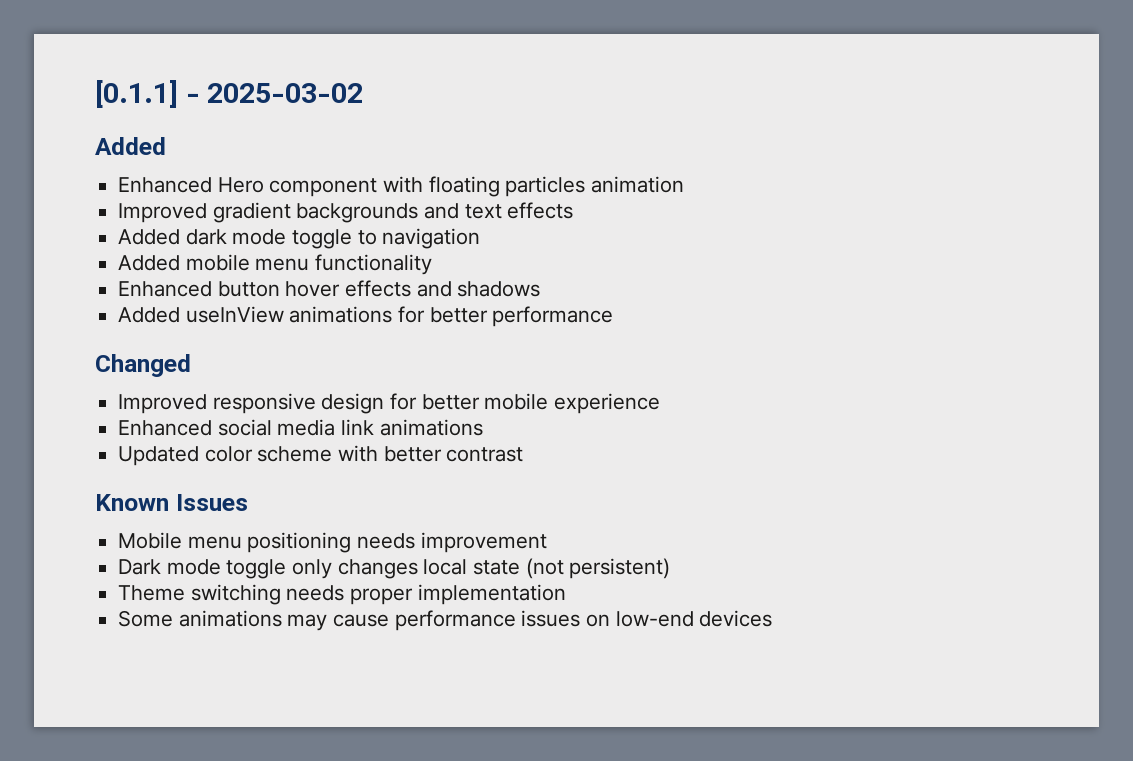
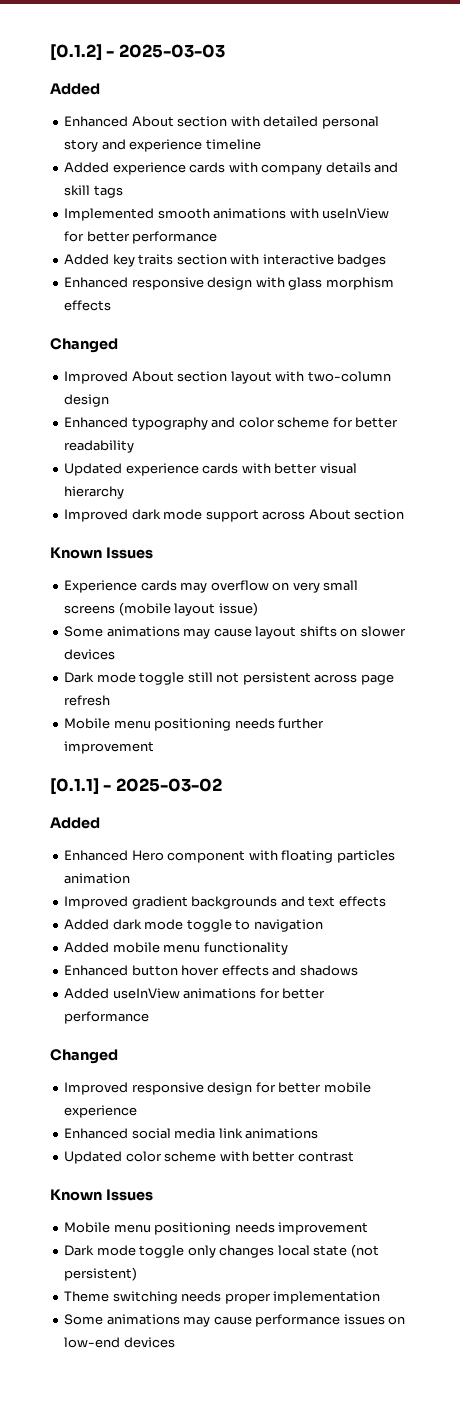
+ [0.1.2] - 2025-03-03
+ Added
+ Enhanced About section with detailed personal story and experience timeline
+ Added experience cards with company details and skill tags
+ Implemented smooth animations with useInView for better performance
+ Added key traits section with interactive badges
+ Enhanced responsive design with glass morphism effects
+ Changed
+ Improved About section layout with two-column design
+ Enhanced typography and color scheme for better readability
+ Updated experience cards with better visual hierarchy
+ Improved dark mode support across About section
+ Known Issues
+ Experience cards may overflow on very small screens (mobile layout issue)
+ Some animations may cause layout shifts on slower devices
+ Dark mode toggle still not persistent across page refresh
+ Mobile menu positioning needs further improvement

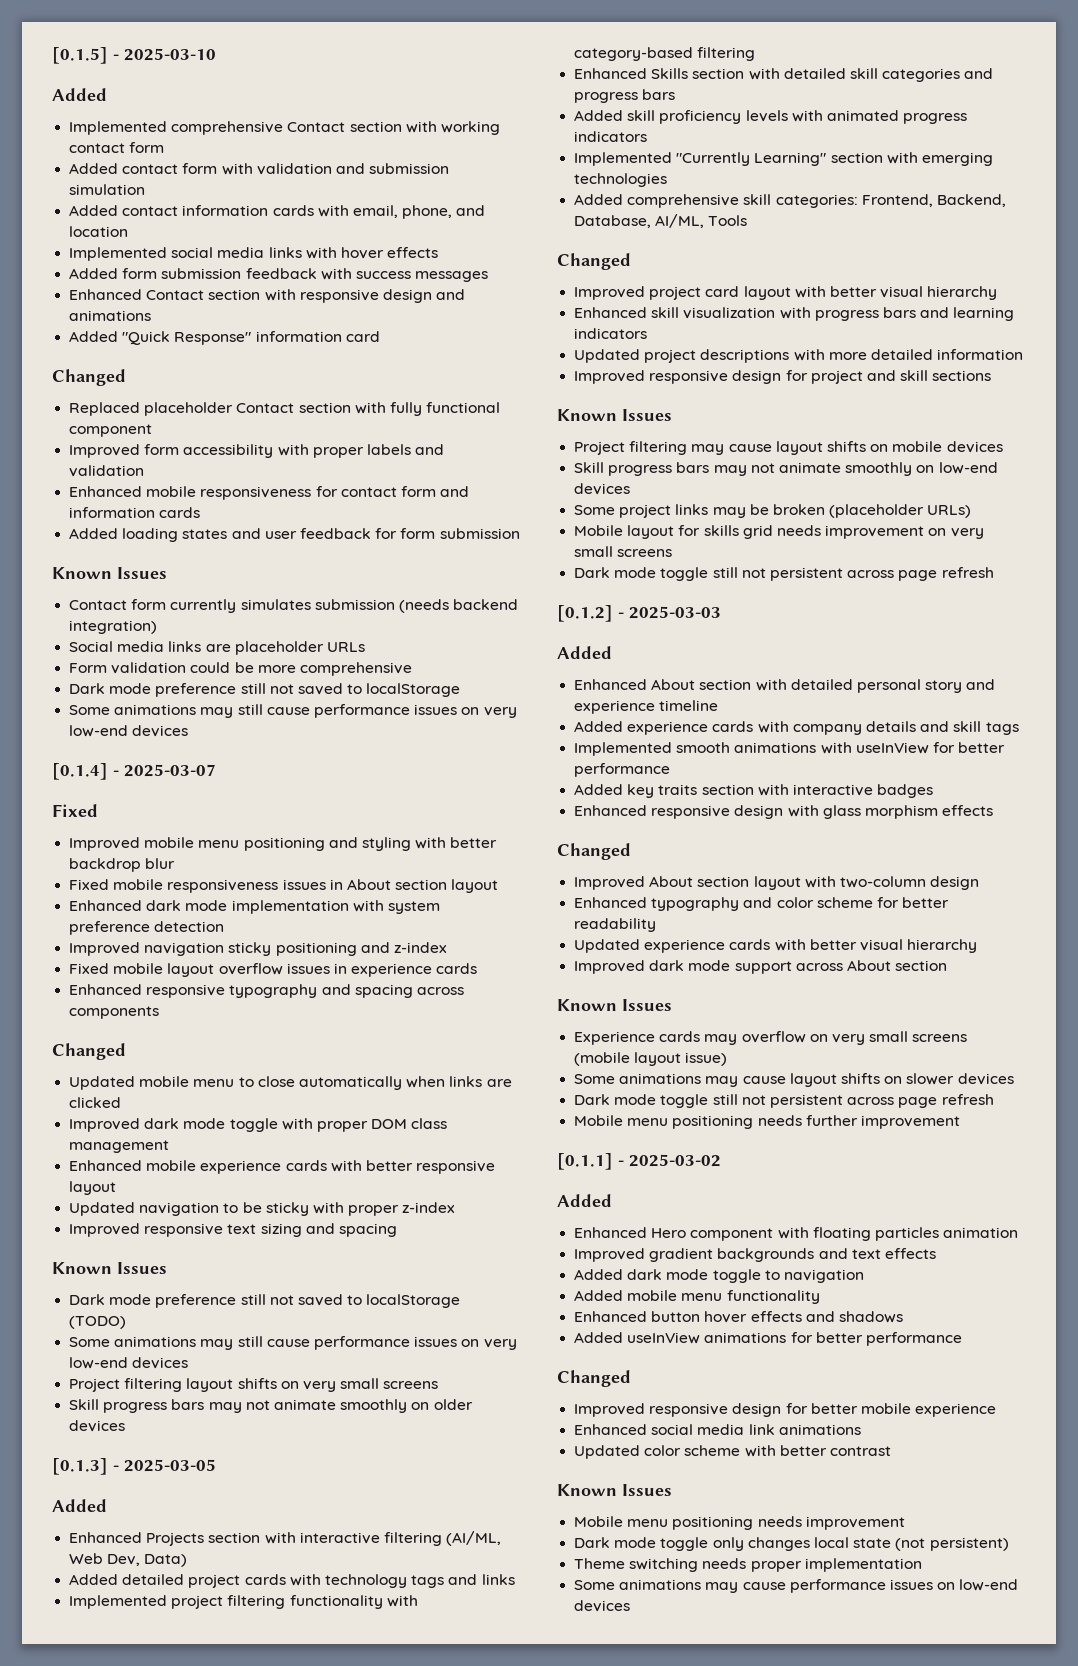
+ [0.1.5] - 2025-03-10
+ Added
+ Implemented comprehensive Contact section with working contact form
+ Added contact form with validation and submission simulation
+ Added contact information cards with email, phone, and location
+ Implemented social media links with hover effects
+ Added form submission feedback with success messages
+ Enhanced Contact section with responsive design and animations
+ Added "Quick Response" information card
+ Changed
+ Replaced placeholder Contact section with fully functional component
+ Improved form accessibility with proper labels and validation
+ Enhanced mobile responsiveness for contact form and information cards
+ Added loading states and user feedback for form submission
+ Known Issues
+ Contact form currently simulates submission (needs backend integration)
+ Social media links are placeholder URLs
+ Form validation could be more comprehensive
+ Dark mode preference still not saved to localStorage
+ Some animations may still cause performance issues on very low-end devices
+ [0.1.4] - 2025-03-07
+ Fixed
+ Improved mobile menu positioning and styling with better backdrop blur
+ Fixed mobile responsiveness issues in About section layout
+ Enhanced dark mode implementation with system preference detection
+ Improved navigation sticky positioning and z-index
+ Fixed mobile layout overflow issues in experience cards
+ Enhanced responsive typography and spacing across components
+ Changed
+ Updated mobile menu to close automatically when links are clicked
+ Improved dark mode toggle with proper DOM class management
+ Enhanced mobile experience cards with better responsive layout
+ Updated navigation to be sticky with proper z-index
+ Improved responsive text sizing and spacing
+ Known Issues
+ Dark mode preference still not saved to localStorage (TODO)
+ Some animations may still cause performance issues on very low-end devices
+ Project filtering layout shifts on very small screens
+ Skill progress bars may not animate smoothly on older devices
+ [0.1.3] - 2025-03-05
+ Added
+ Enhanced Projects section with interactive filtering (AI/ML, Web Dev, Data)
+ Added detailed project cards with technology tags and links
+ Implemented project filtering functionality with category-based filtering
+ Enhanced Skills section with detailed skill categories and progress bars
+ Added skill proficiency levels with animated progress indicators
+ Implemented "Currently Learning" section with emerging technologies
+ Added comprehensive skill categories: Frontend, Backend, Database, AI/ML, Tools
+ Changed
+ Improved project card layout with better visual hierarchy
+ Enhanced skill visualization with progress bars and learning indicators
+ Updated project descriptions with more detailed information
+ Improved responsive design for project and skill sections
+ Known Issues
+ Project filtering may cause layout shifts on mobile devices
+ Skill progress bars may not animate smoothly on low-end devices
+ Some project links may be broken (placeholder URLs)
+ Mobile layout for skills grid needs improvement on very small screens
+ Dark mode toggle still not persistent across page refresh

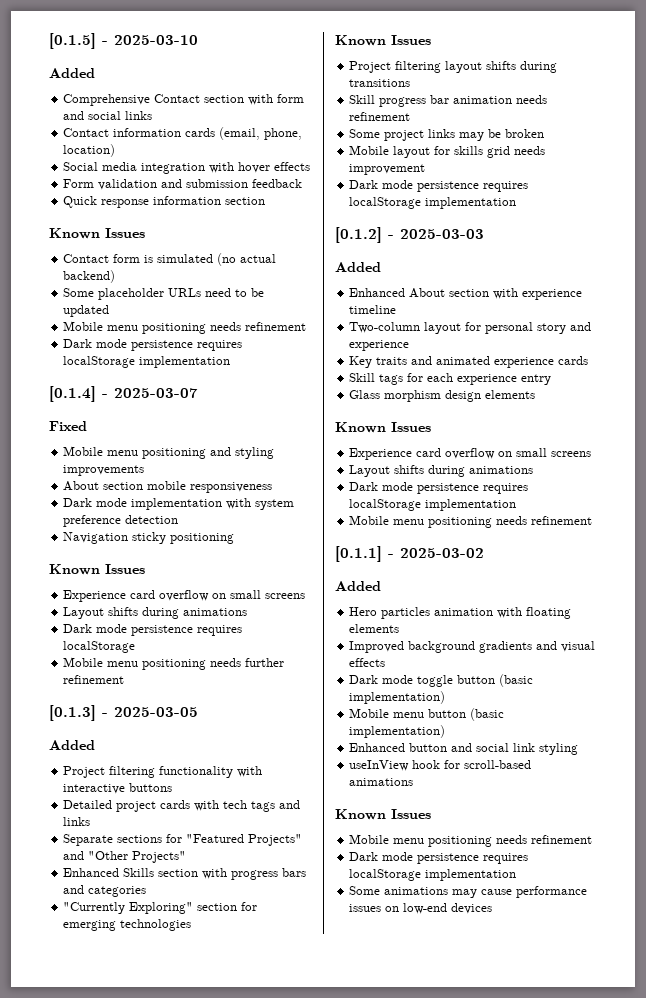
- Implemented comprehensive Contact section with working contact form
- Added contact form with validation and submission simulation
- Added contact information cards with email, phone, and location
- Implemented social media links with hover effects
+ Comprehensive Contact section with form and social links
+ Contact information cards (email, phone, location)
+ Social media integration with hover effects
- Added form submission feedback with success messages
- Enhanced Contact section with responsive design and animations
- Added "Quick Response" information card
- Changed
- Replaced placeholder Contact section with fully functional component
- Improved form accessibility with proper labels and validation
- Enhanced mobile responsiveness for contact form and information cards
- Added loading states and user feedback for form submission
+ Form validation and submission feedback
+ Quick response information section
  Known Issues
- Contact form currently simulates submission (needs backend integration)
- Social media links are placeholder URLs
- Form validation could be more comprehensive
- Dark mode preference still not saved to localStorage
- Some animations may still cause performance issues on very low-end devices
+ Contact form is simulated (no actual backend)
+ Some placeholder URLs need to be updated
+ Mobile menu positioning needs refinement
+ Dark mode persistence requires localStorage implementation
- Improved mobile menu positioning and styling with better backdrop blur
- Fixed mobile responsiveness issues in About section layout
- Enhanced dark mode implementation with system preference detection
+ Mobile menu positioning and styling improvements
+ About section mobile responsiveness
+ Dark mode implementation with system preference detection
- Improved navigation sticky positioning and z-index
- Fixed mobile layout overflow issues in experience cards
- Enhanced responsive typography and spacing across components
- Changed
- Updated mobile menu to close automatically when links are clicked
- Improved dark mode toggle with proper DOM class management
- Enhanced mobile experience cards with better responsive layout
- Updated navigation to be sticky with proper z-index
- Improved responsive text sizing and spacing
+ Navigation sticky positioning
  Known Issues
- Dark mode preference still not saved to localStorage (TODO)
- Some animations may still cause performance issues on very low-end devices
- Project filtering layout shifts on very small screens
- Skill progress bars may not animate smoothly on older devices
+ Experience card overflow on small screens
+ Layout shifts during animations
+ Dark mode persistence requires localStorage
+ Mobile menu positioning needs further refinement
  [0.1.3] - 2025-03-05
  Added
- Enhanced Projects section with interactive filtering (AI/ML, Web Dev, Data)
- Added detailed project cards with technology tags and links
+ Project filtering functionality with interactive buttons
+ Detailed project cards with tech tags and links
- Implemented project filtering functionality with category-based filtering
- Enhanced Skills section with detailed skill categories and progress bars
- Added skill proficiency levels with animated progress indicators
- Implemented "Currently Learning" section with emerging technologies
- Added comprehensive skill categories: Frontend, Backend, Database, AI/ML, Tools
- Changed
- Improved project card layout with better visual hierarchy
- Enhanced skill visualization with progress bars and learning indicators
- Updated project descriptions with more detailed information
- Improved responsive design for project and skill sections
+ Separate sections for "Featured Projects" and "Other Projects"
+ Enhanced Skills section with progress bars and categories
+ "Currently Exploring" section for emerging technologies
  Known Issues
- Project filtering may cause layout shifts on mobile devices
- Skill progress bars may not animate smoothly on low-end devices
+ Project filtering layout shifts during transitions
+ Skill progress bar animation needs refinement
- Some project links may be broken (placeholder URLs)
+ Some project links may be broken
- Mobile layout for skills grid needs improvement on very small screens
- Dark mode toggle still not persistent across page refresh
+ Mobile layout for skills grid needs improvement
+ Dark mode persistence requires localStorage implementation
- Enhanced About section with detailed personal story and experience timeline
- Added experience cards with company details and skill tags
- Implemented smooth animations with useInView for better performance
- Added key traits section with interactive badges
- Enhanced responsive design with glass morphism effects
- Changed
- Improved About section layout with two-column design
- Enhanced typography and color scheme for better readability
- Updated experience cards with better visual hierarchy
- Improved dark mode support across About section
+ Enhanced About section with experience timeline
+ Two-column layout for personal story and experience
+ Key traits and animated experience cards
+ Skill tags for each experience entry
+ Glass morphism design elements
  Known Issues
- Experience cards may overflow on very small screens (mobile layout issue)
- Some animations may cause layout shifts on slower devices
- Dark mode toggle still not persistent across page refresh
- Mobile menu positioning needs further improvement
+ Experience card overflow on small screens
+ Layout shifts during animations
+ Dark mode persistence requires localStorage implementation
+ Mobile menu positioning needs refinement
- Enhanced Hero component with floating particles animation
- Improved gradient backgrounds and text effects
- Added dark mode toggle to navigation
- Added mobile menu functionality
- Enhanced button hover effects and shadows
- Added useInView animations for better performance
- Changed
- Improved responsive design for better mobile experience
- Enhanced social media link animations
- Updated color scheme with better contrast
+ Hero particles animation with floating elements
+ Improved background gradients and visual effects
+ Dark mode toggle button (basic implementation)
+ Mobile menu button (basic implementation)
+ Enhanced button and social link styling
+ useInView hook for scroll-based animations
  Known Issues
- Mobile menu positioning needs improvement
- Dark mode toggle only changes local state (not persistent)
- Theme switching needs proper implementation
+ Mobile menu positioning needs refinement
+ Dark mode persistence requires localStorage implementation

